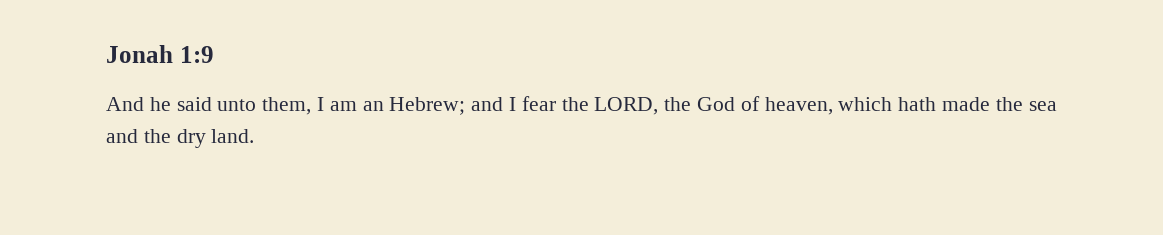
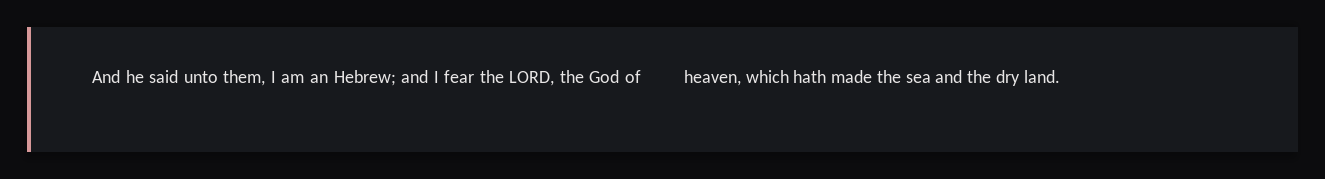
- Jonah 1:9

